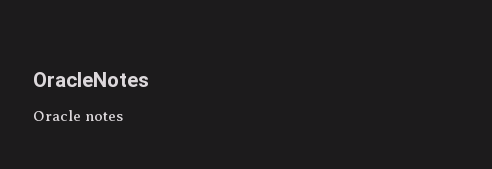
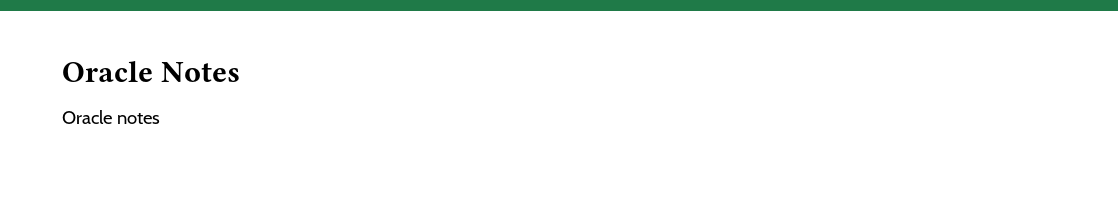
- OracleNotes
+ Oracle Notes

